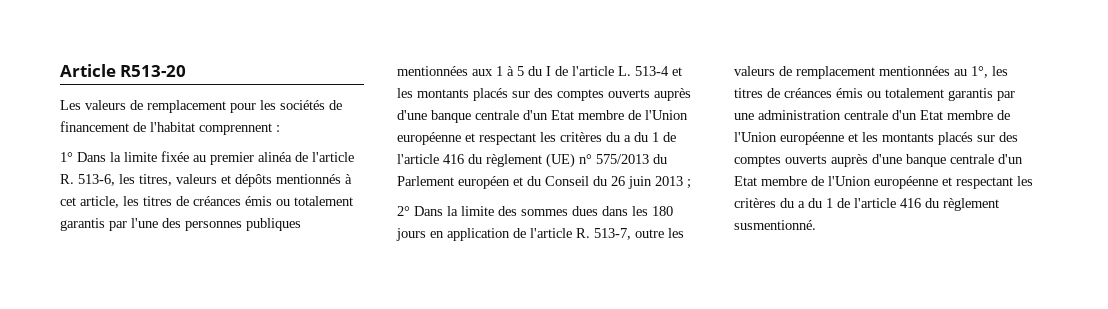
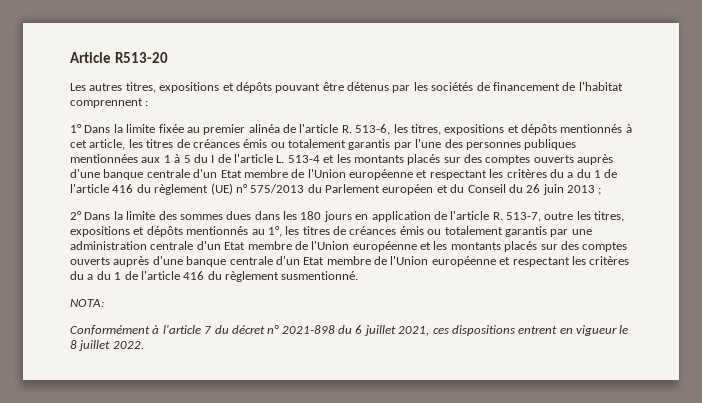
- Les valeurs de remplacement pour les sociétés de financement de l'habitat comprennent :
+ Les autres titres, expositions et dépôts pouvant être détenus par les sociétés de financement de l'habitat comprennent :
- 1° Dans la limite fixée au premier alinéa de l'article R. 513-6, les titres, valeurs et dépôts mentionnés à cet article, les titres de créances émis ou totalement garantis par l'une des personnes publiques mentionnées aux 1 à 5 du I de l'article L. 513-4 et les montants placés sur des comptes ouverts auprès d'une banque centrale d'un Etat membre de l'Union européenne et respectant les critères du a du 1 de l'article 416 du règlement (UE) n° 575/2013 du Parlement européen et du Conseil du 26 juin 2013 ;
+ 1° Dans la limite fixée au premier alinéa de l'article R. 513-6, les titres, expositions et dépôts mentionnés à cet article, les titres de créances émis ou totalement garantis par l'une des personnes publiques mentionnées aux 1 à 5 du I de l'article L. 513-4 et les montants placés sur des comptes ouverts auprès d'une banque centrale d'un Etat membre de l'Union européenne et respectant les critères du a du 1 de l'article 416 du règlement (UE) n° 575/2013 du Parlement européen et du Conseil du 26 juin 2013 ;
- 2° Dans la limite des sommes dues dans les 180 jours en application de l'article R. 513-7, outre les valeurs de remplacement mentionnées au 1°, les titres de créances émis ou totalement garantis par une administration centrale d'un Etat membre de l'Union européenne et les montants placés sur des comptes ouverts auprès d'une banque centrale d'un Etat membre de l'Union européenne et respectant les critères du a du 1 de l'article 416 du règlement susmentionné.
+ 2° Dans la limite des sommes dues dans les 180 jours en application de l'article R. 513-7, outre les titres, expositions et dépôts mentionnés au 1°, les titres de créances émis ou totalement garantis par une administration centrale d'un Etat membre de l'Union européenne et les montants placés sur des comptes ouverts auprès d'une banque centrale d'un Etat membre de l'Union européenne et respectant les critères du a du 1 de l'article 416 du règlement susmentionné.
+ NOTA:
+ Conformément à l'article 7 du décret n° 2021-898 du 6 juillet 2021, ces dispositions entrent en vigueur le 8 juillet 2022.

